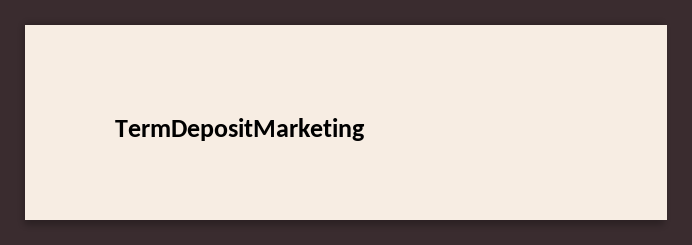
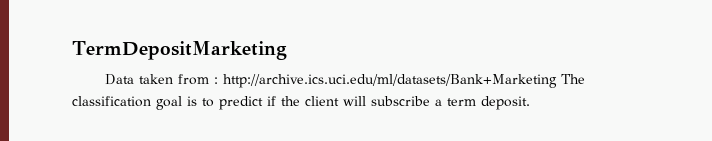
+ Data taken from : http://archive.ics.uci.edu/ml/datasets/Bank+Marketing The classification goal is to predict if the client will subscribe a term deposit.

